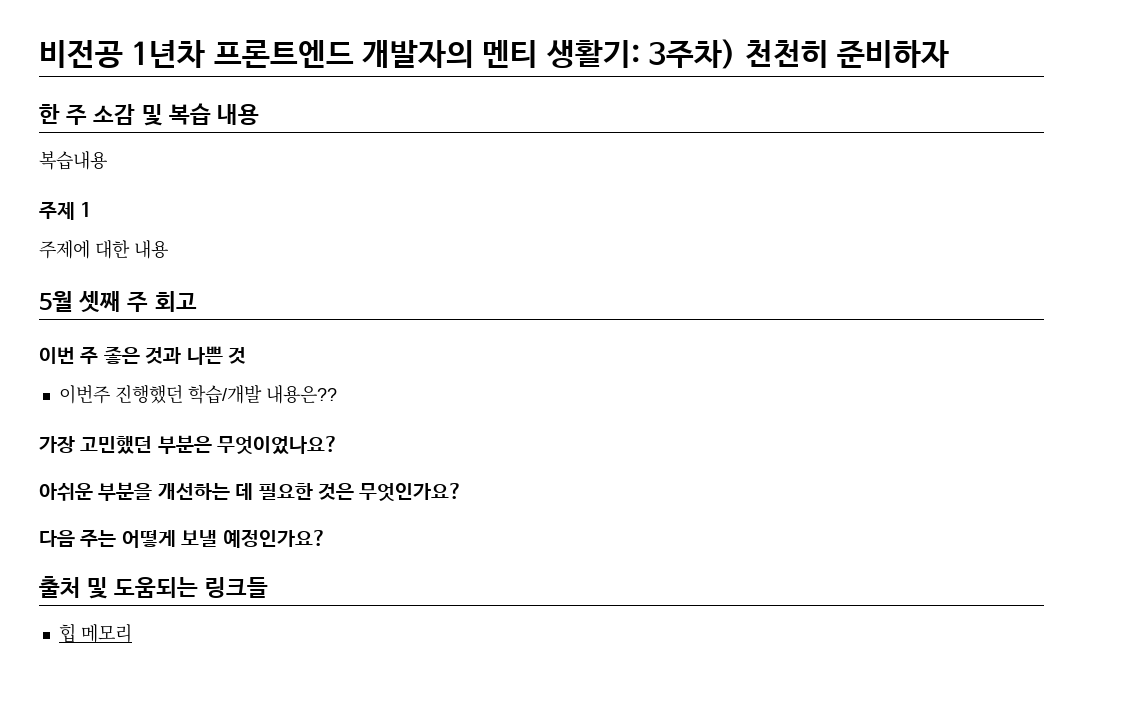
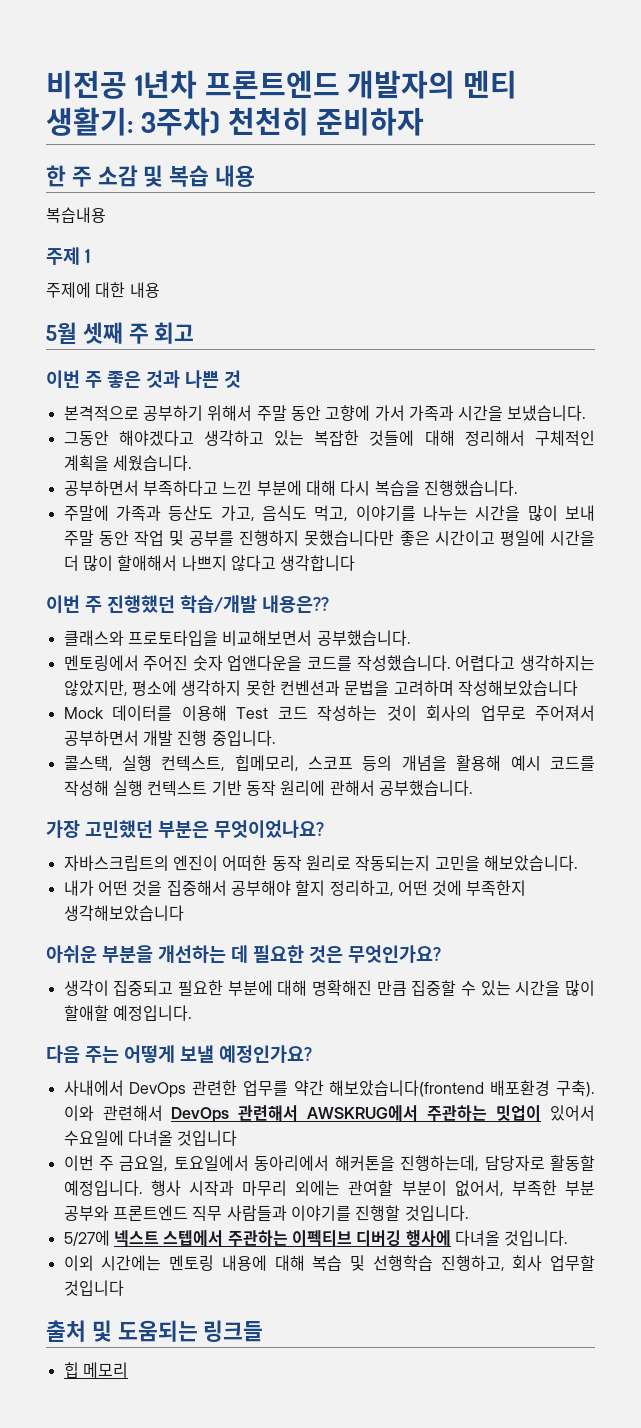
- 이번주 진행했던 학습/개발 내용은??
+ 본격적으로 공부하기 위해서 주말 동안 고향에 가서 가족과 시간을 보냈습니다.
+ 그동안 해야겠다고 생각하고 있는 복잡한 것들에 대해 정리해서 구체적인 계획을 세웠습니다.
+ 공부하면서 부족하다고 느낀 부분에 대해 다시 복습을 진행했습니다.
+ 주말에 가족과 등산도 가고, 음식도 먹고, 이야기를 나누는 시간을 많이 보내 주말 동안 작업 및 공부를 진행하지 못했습니다만 좋은 시간이고 평일에 시간을 더 많이 할애해서 나쁘지 않다고 생각합니다
+ 이번 주 진행했던 학습/개발 내용은??
+ 클래스와 프로토타입을 비교해보면서 공부했습니다.
+ 멘토링에서 주어진 숫자 업앤다운을 코드를 작성했습니다. 어렵다고 생각하지는 않았지만, 평소에 생각하지 못한 컨벤션과 문법을 고려하며 작성해보았습니다
+ Mock 데이터를 이용해 Test 코드 작성하는 것이 회사의 업무로 주어져서 공부하면서 개발 진행 중입니다.
+ 콜스택, 실행 컨텍스트, 힙메모리, 스코프 등의 개념을 활용해 예시 코드를 작성해 실행 컨텍스트 기반 동작 원리에 관해서 공부했습니다.
  가장 고민했던 부분은 무엇이었나요?
+ 자바스크립트의 엔진이 어떠한 동작 원리로 작동되는지 고민을 해보았습니다.
+ 내가 어떤 것을 집중해서 공부해야 할지 정리하고, 어떤 것에 부족한지 생각해보았습니다
+ 생각이 집중되고 필요한 부분에 대해 명확해진 만큼 집중할 수 있는 시간을 많이 할애할 예정입니다.
+ 사내에서 DevOps 관련한 업무를 약간 해보았습니다(frontend 배포환경 구축). 이와 관련해서 DevOps 관련해서 AWSKRUG에서 주관하는 밋업이 있어서 수요일에 다녀올 것입니다
+ 이번 주 금요일, 토요일에서 동아리에서 해커톤을 진행하는데, 담당자로 활동할 예정입니다. 행사 시작과 마무리 외에는 관여할 부분이 없어서, 부족한 부분 공부와 프론트엔드 직무 사람들과 이야기를 진행할 것입니다.
+ 5/27에 넥스트 스텝에서 주관하는 이펙티브 디버깅 행사에 다녀올 것입니다.
+ 이외 시간에는 멘토링 내용에 대해 복습 및 선행학습 진행하고, 회사 업무할 것입니다

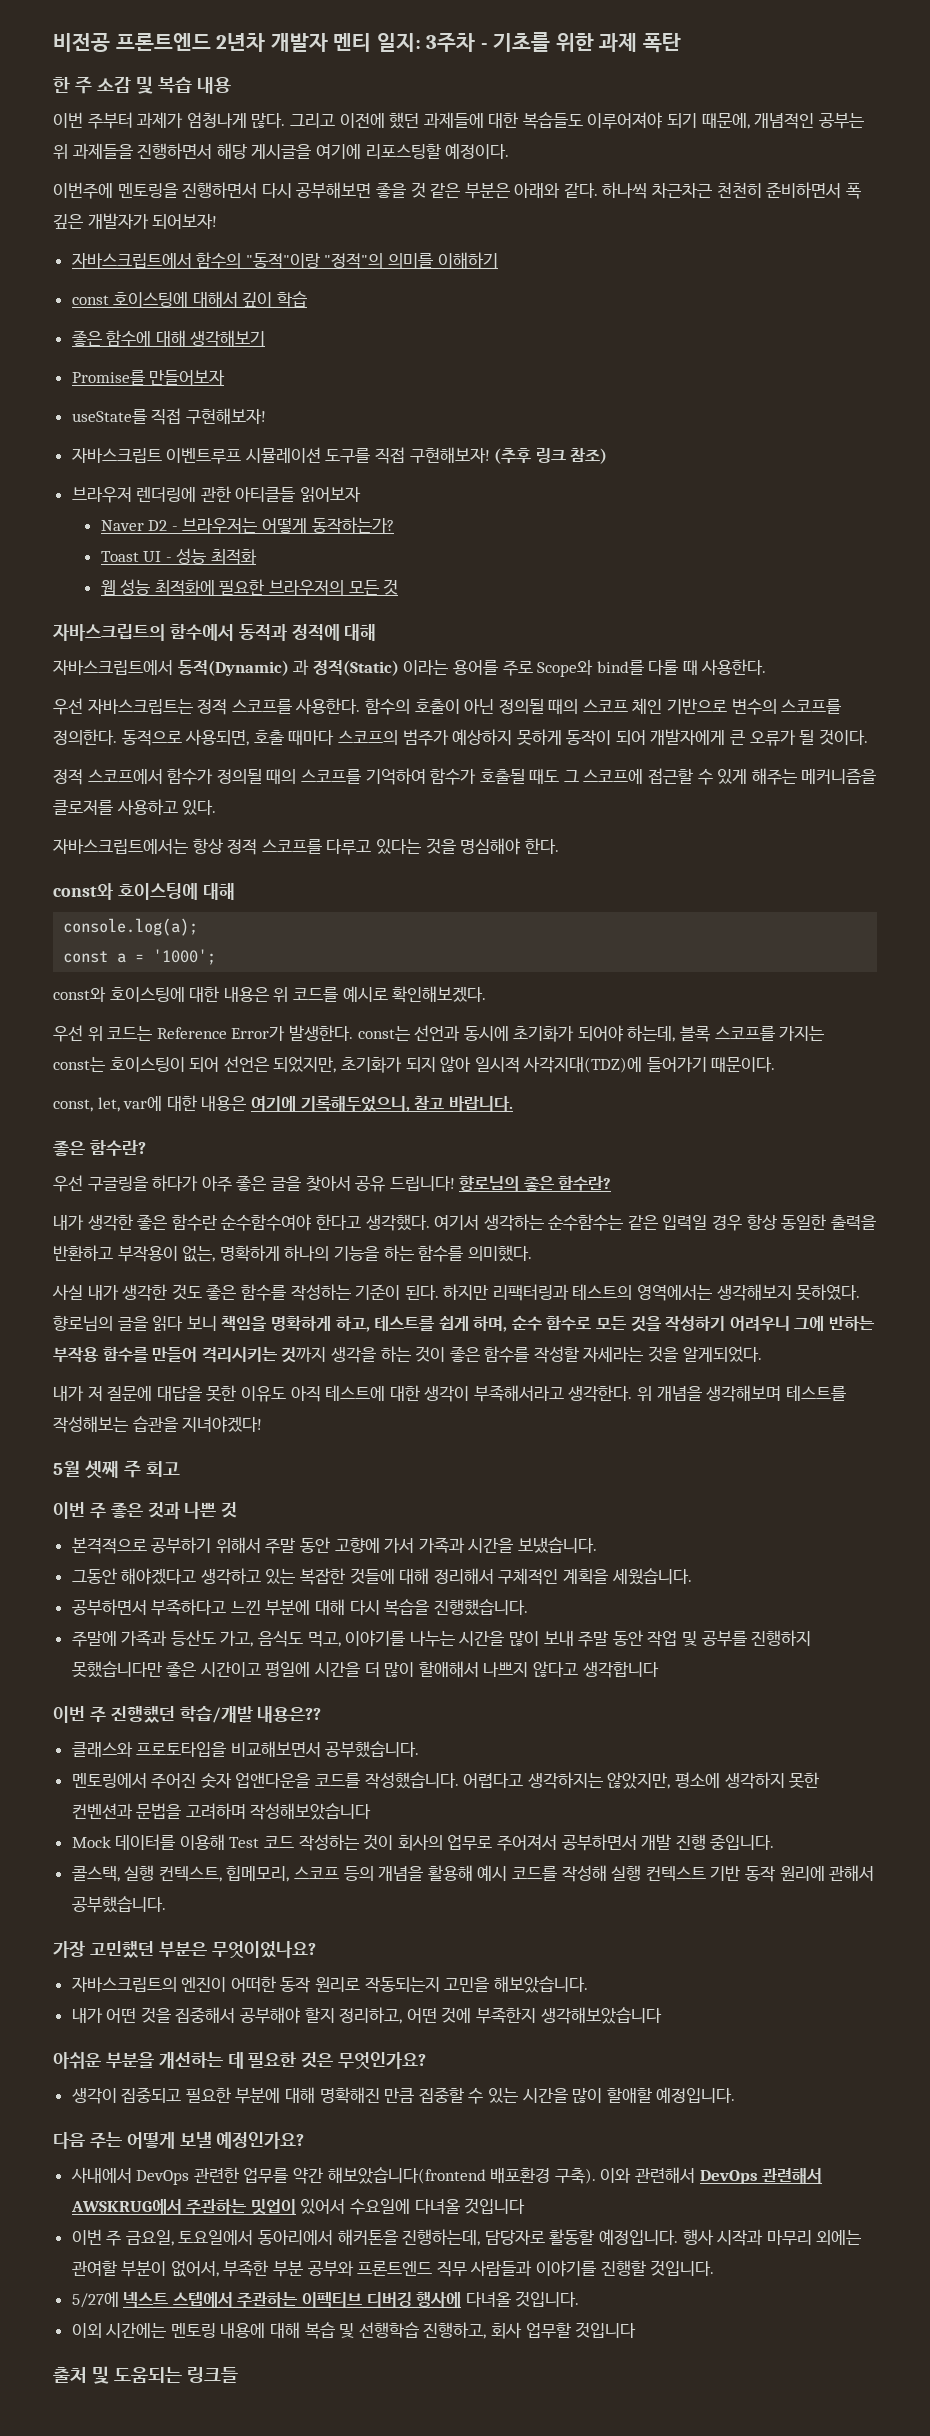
- 비전공 1년차 프론트엔드 개발자의 멘티 생활기: 3주차) 천천히 준비하자
+ 비전공 프론트엔드 2년차 개발자 멘티 일지: 3주차 - 기초를 위한 과제 폭탄
- 복습내용
- 주제 1
- 주제에 대한 내용
+ 이번 주부터 과제가 엄청나게 많다. 그리고 이전에 했던 과제들에 대한 복습들도 이루어져야 되기 때문에, 개념적인 공부는 위 과제들을 진행하면서 해당 게시글을 여기에 리포스팅할 예정이다.
+ 이번주에 멘토링을 진행하면서 다시 공부해보면 좋을 것 같은 부분은 아래와 같다. 하나씩 차근차근 천천히 준비하면서 폭 깊은 개발자가 되어보자!
+ 자바스크립트에서 함수의 "동적"이랑 "정적"의 의미를 이해하기
+ const 호이스팅에 대해서 깊이 학습
+ 좋은 함수에 대해 생각해보기
+ Promise를 만들어보자
+ useState를 직접 구현해보자!
+ 자바스크립트 이벤트루프 시뮬레이션 도구를 직접 구현해보자! (추후 링크 참조)
+ 브라우저 렌더링에 관한 아티클들 읽어보자
+ Naver D2 - 브라우저는 어떻게 동작하는가?
+ Toast UI - 성능 최적화
+ 웹 성능 최적화에 필요한 브라우저의 모든 것
+ 자바스크립트의 함수에서 동적과 정적에 대해
+ 자바스크립트에서 동적(Dynamic) 과 정적(Static) 이라는 용어를 주로 Scope와 bind를 다룰 때 사용한다.
+ 우선 자바스크립트는 정적 스코프를 사용한다. 함수의 호출이 아닌 정의될 때의 스코프 체인 기반으로 변수의 스코프를 정의한다. 동적으로 사용되면, 호출 때마다 스코프의 범주가 예상하지 못하게 동작이 되어 개발자에게 큰 오류가 될 것이다.
+ 정적 스코프에서 함수가 정의될 때의 스코프를 기억하여 함수가 호출될 때도 그 스코프에 접근할 수 있게 해주는 메커니즘을 클로저를 사용하고 있다.
+ 자바스크립트에서는 항상 정적 스코프를 다루고 있다는 것을 명심해야 한다.
+ const와 호이스팅에 대해
+ console.log(a);
+ const a = '1000';
+ const와 호이스팅에 대한 내용은 위 코드를 예시로 확인해보겠다.
+ 우선 위 코드는 Reference Error가 발생한다. const는 선언과 동시에 초기화가 되어야 하는데, 블록 스코프를 가지는 const는 호이스팅이 되어 선언은 되었지만, 초기화가 되지 않아 일시적 사각지대(TDZ)에 들어가기 때문이다.
+ const, let, var에 대한 내용은 여기에 기록해두었으니, 참고 바랍니다.
+ 좋은 함수란?
+ 우선 구글링을 하다가 아주 좋은 글을 찾아서 공유 드립니다! 향로님의 좋은 함수란?
+ 내가 생각한 좋은 함수란 순수함수여야 한다고 생각했다. 여기서 생각하는 순수함수는 같은 입력일 경우 항상 동일한 출력을 반환하고 부작용이 없는, 명확하게 하나의 기능을 하는 함수를 의미했다.
+ 사실 내가 생각한 것도 좋은 함수를 작성하는 기준이 된다. 하지만 리팩터링과 테스트의 영역에서는 생각해보지 못하였다. 향로님의 글을 읽다 보니 책임을 명확하게 하고, 테스트를 쉽게 하며, 순수 함수로 모든 것을 작성하기 어려우니 그에 반하는 부작용 함수를 만들어 격리시키는 것까지 생각을 하는 것이 좋은 함수를 작성할 자세라는 것을 알게되었다.
+ 내가 저 질문에 대답을 못한 이유도 아직 테스트에 대한 생각이 부족해서라고 생각한다. 위 개념을 생각해보며 테스트를 작성해보는 습관을 지녀야겠다!
- 힙 메모리

